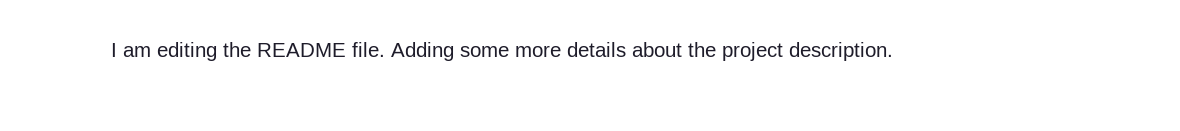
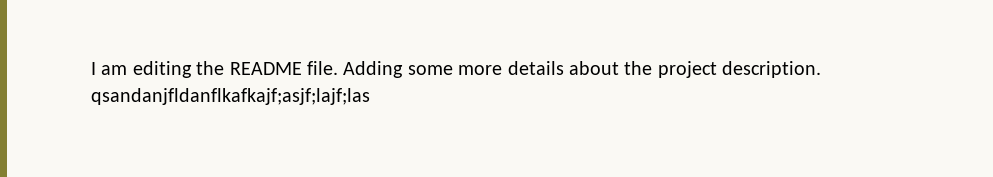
- Adding some more details about the project description.
+ Adding some more details about the project description. qsandanjfldanflkafkajf;asjf;lajf;las

